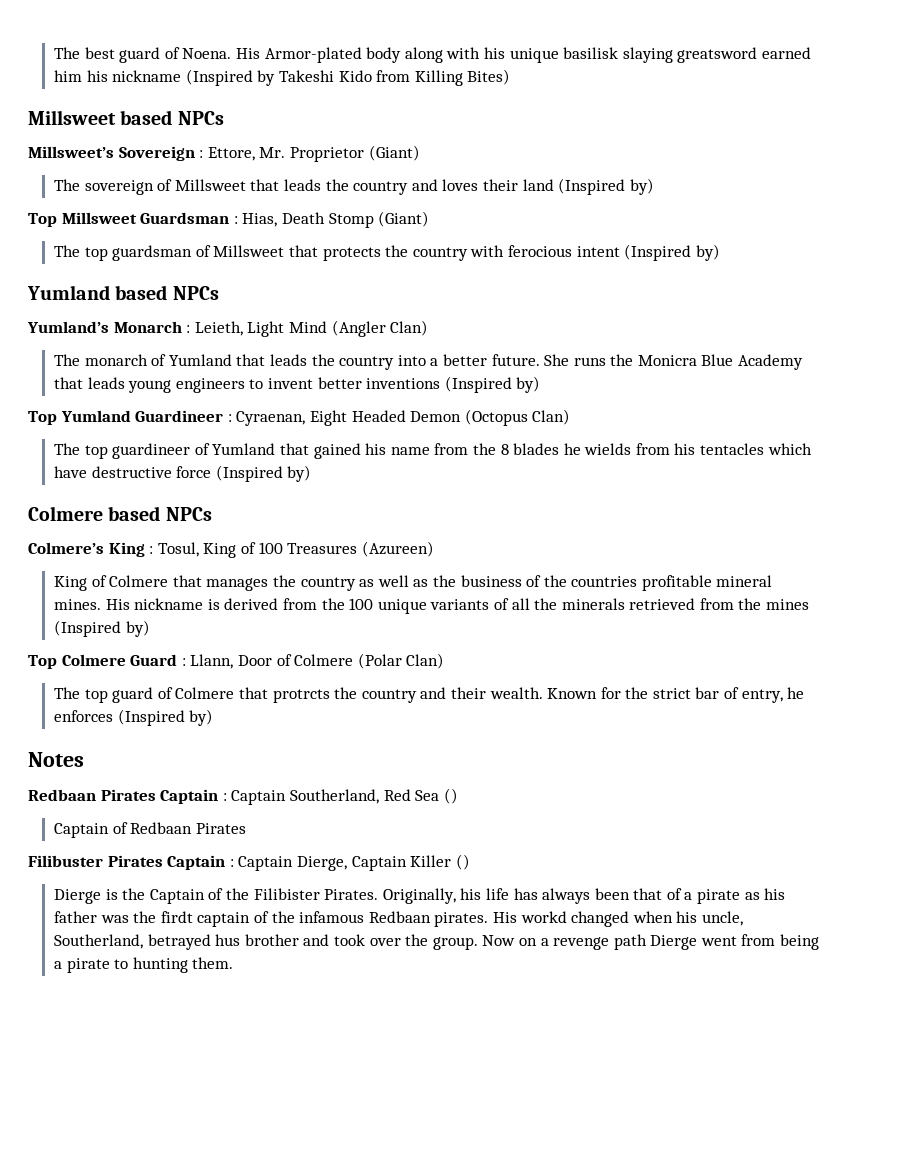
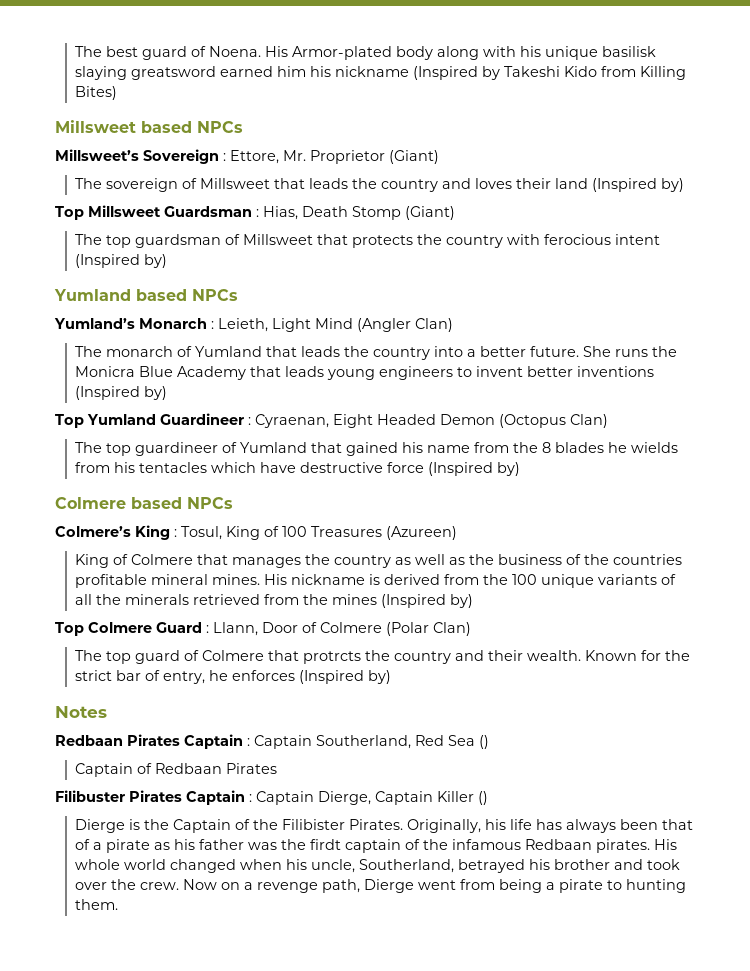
- His workd changed when his uncle, Southerland, betrayed hus brother and took over the group.
+ His whole world changed when his uncle, Southerland, betrayed his brother and took over the crew.
- Now on a revenge path Dierge went from being a pirate to hunting them.
+ Now on a revenge path, Dierge went from being a pirate to hunting them.

